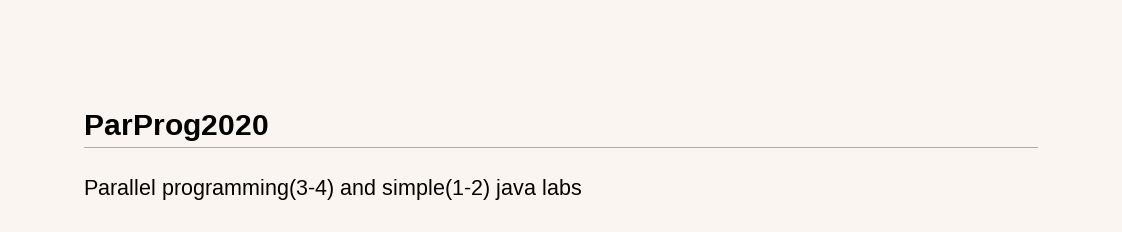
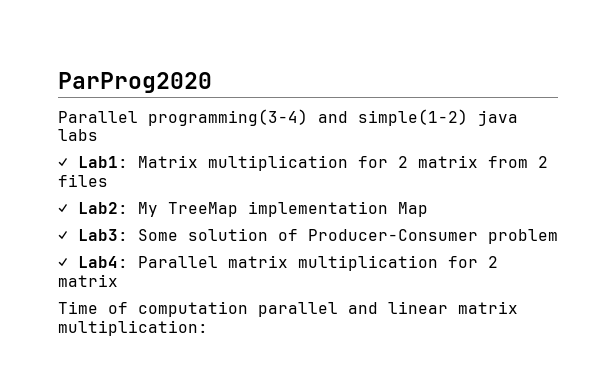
+ ✓ Lab1: Matrix multiplication for 2 matrix from 2 files
+ ✓ Lab2: My TreeMap implementation Map
+ ✓ Lab3: Some solution of Producer-Consumer problem
+ ✓ Lab4: Parallel matrix multiplication for 2 matrix
+ Time of computation parallel and linear matrix multiplication:

